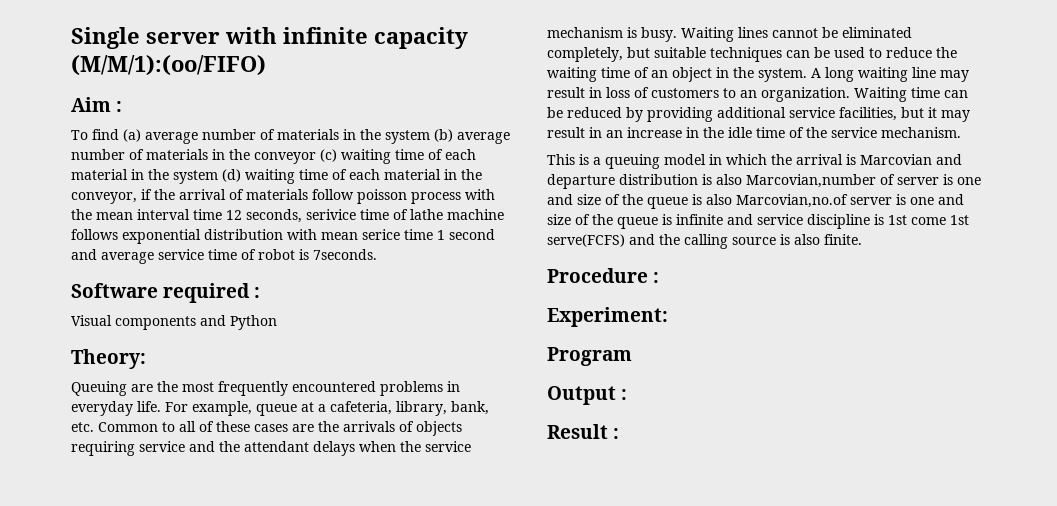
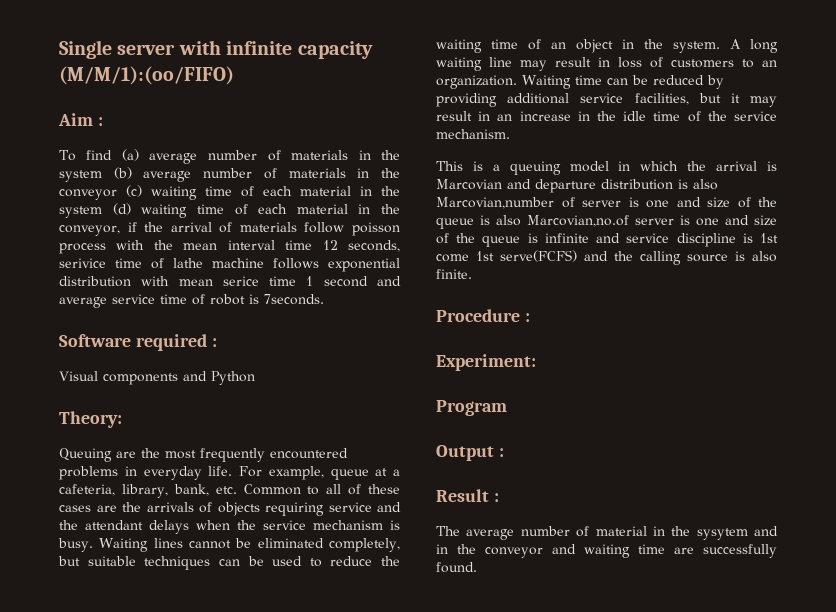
+ The average number of material in the sysytem and in the conveyor and waiting time are successfully found.

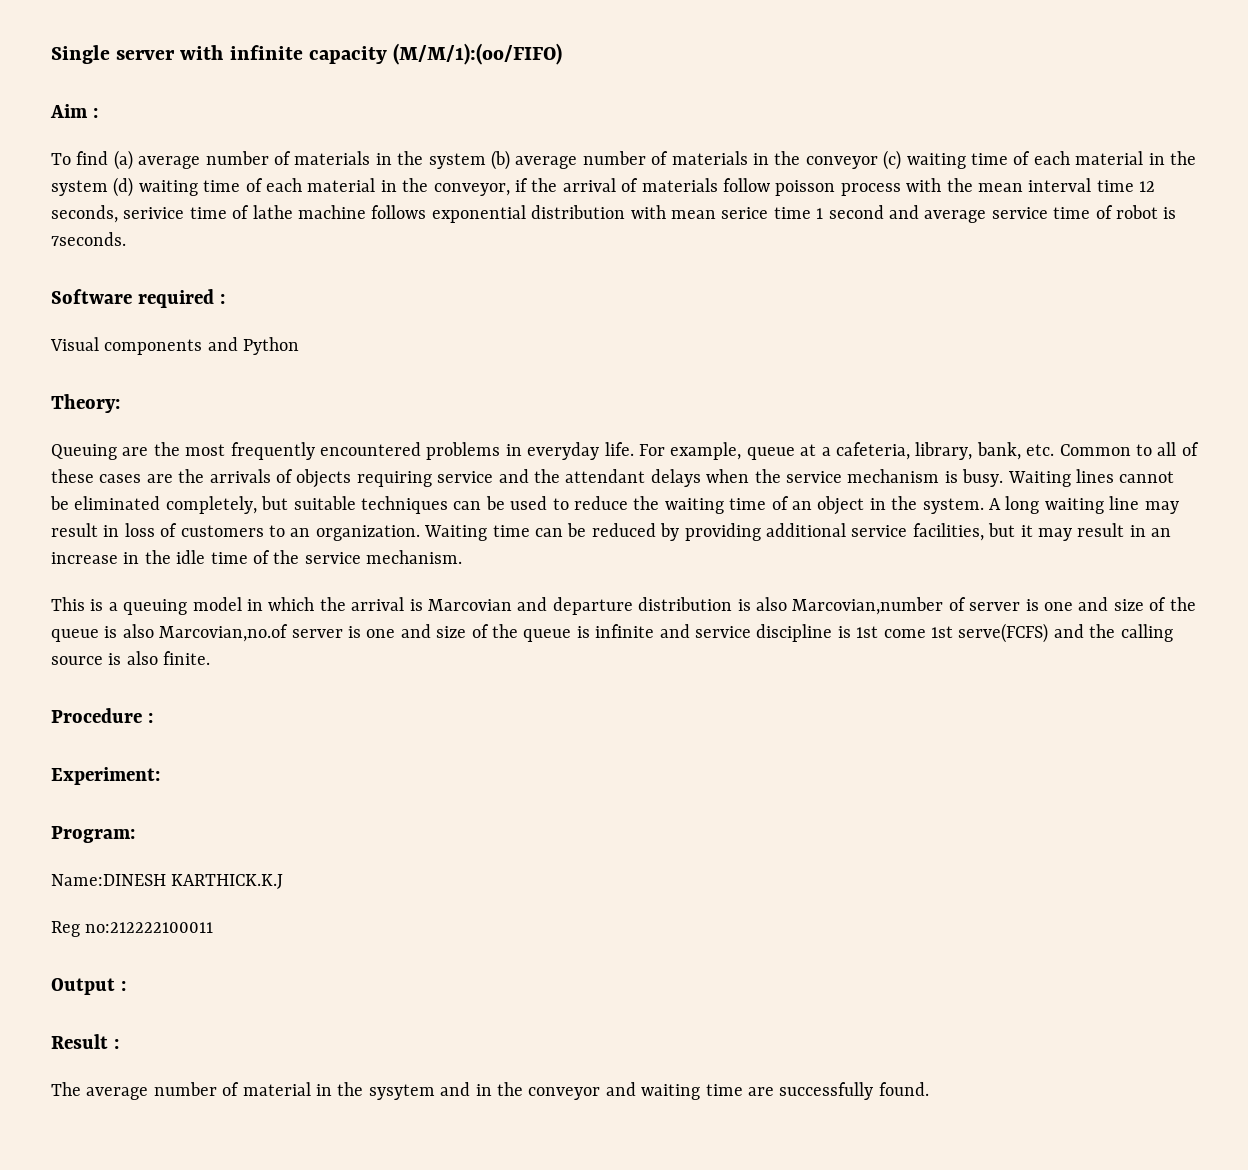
- Program
+ Program:
+ Name:DINESH KARTHICK.K.J
+ Reg no:212222100011

